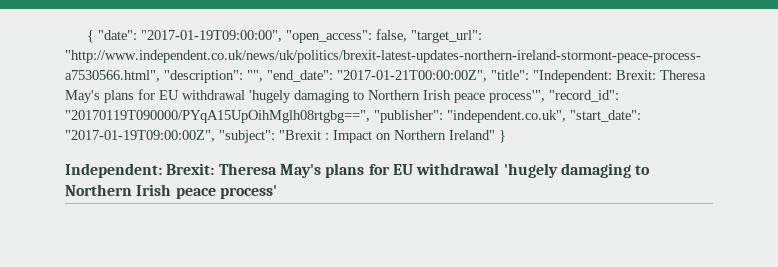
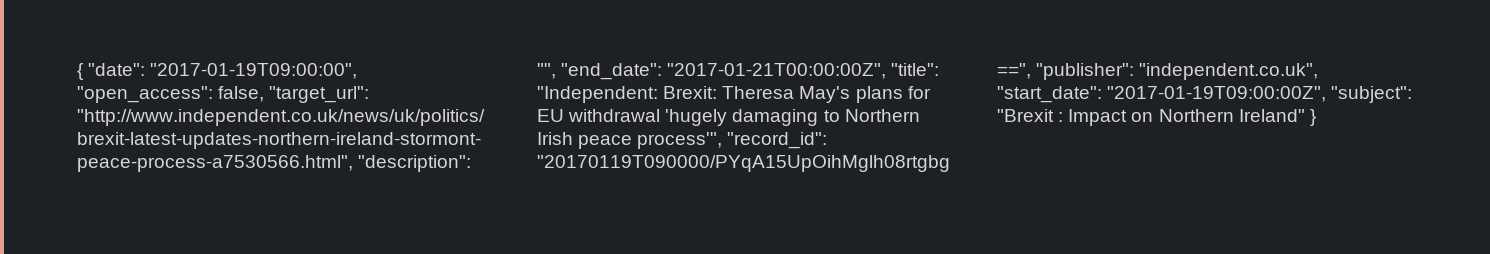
- Independent: Brexit: Theresa May's plans for EU withdrawal 'hugely damaging to Northern Irish peace process'

